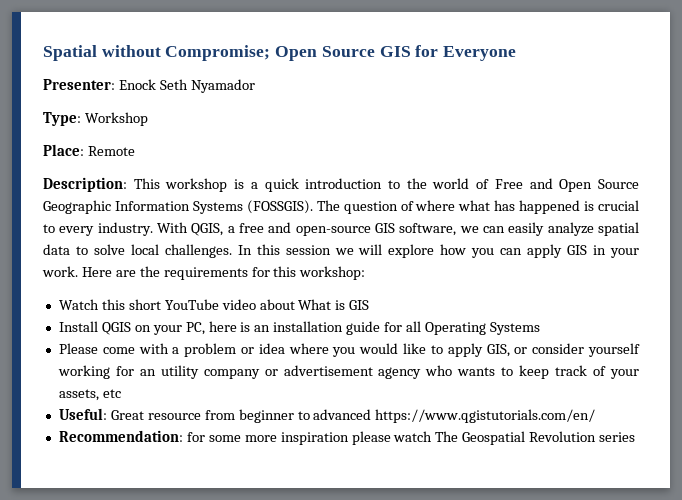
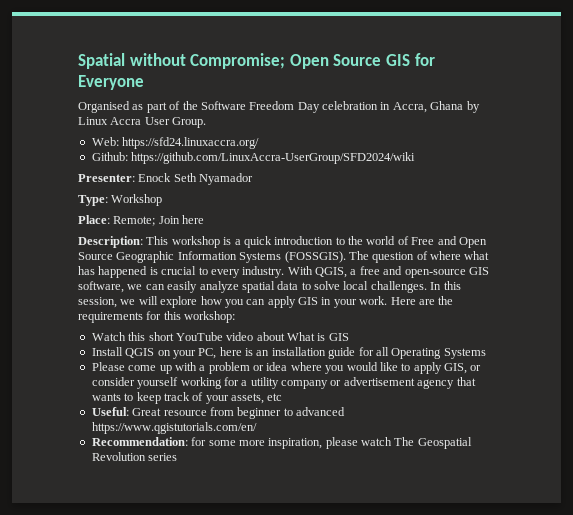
+ Organised as part of the Software Freedom Day celebration in Accra, Ghana by Linux Accra User Group.
+ Web: https://sfd24.linuxaccra.org/
+ Github: https://github.com/LinuxAccra-UserGroup/SFD2024/wiki
- Place: Remote
+ Place: Remote; Join here
- In this session we will explore how you can apply GIS in your work.
+ In this session, we will explore how you can apply GIS in your work.
- Please come with a problem or idea where you would like to apply GIS, or consider yourself working for an utility company or advertisement agency who wants to keep track of your assets, etc
+ Please come up with a problem or idea where you would like to apply GIS, or consider yourself working for a utility company or advertisement agency that wants to keep track of your assets, etc
- Recommendation: for some more inspiration please watch The Geospatial Revolution series
+ Recommendation: for some more inspiration, please watch The Geospatial Revolution series

